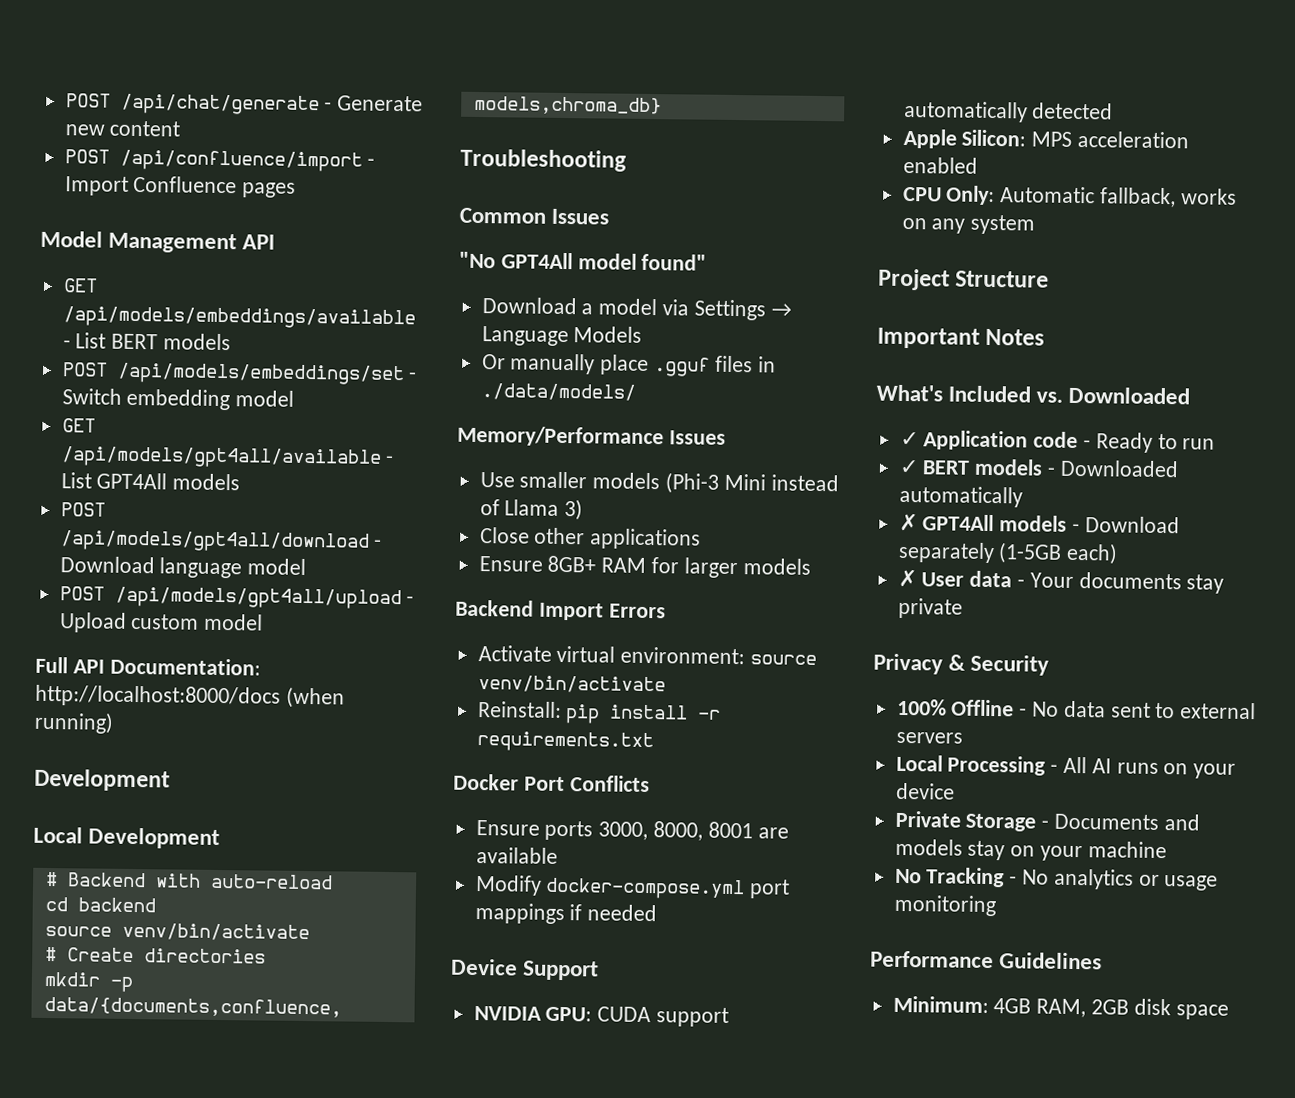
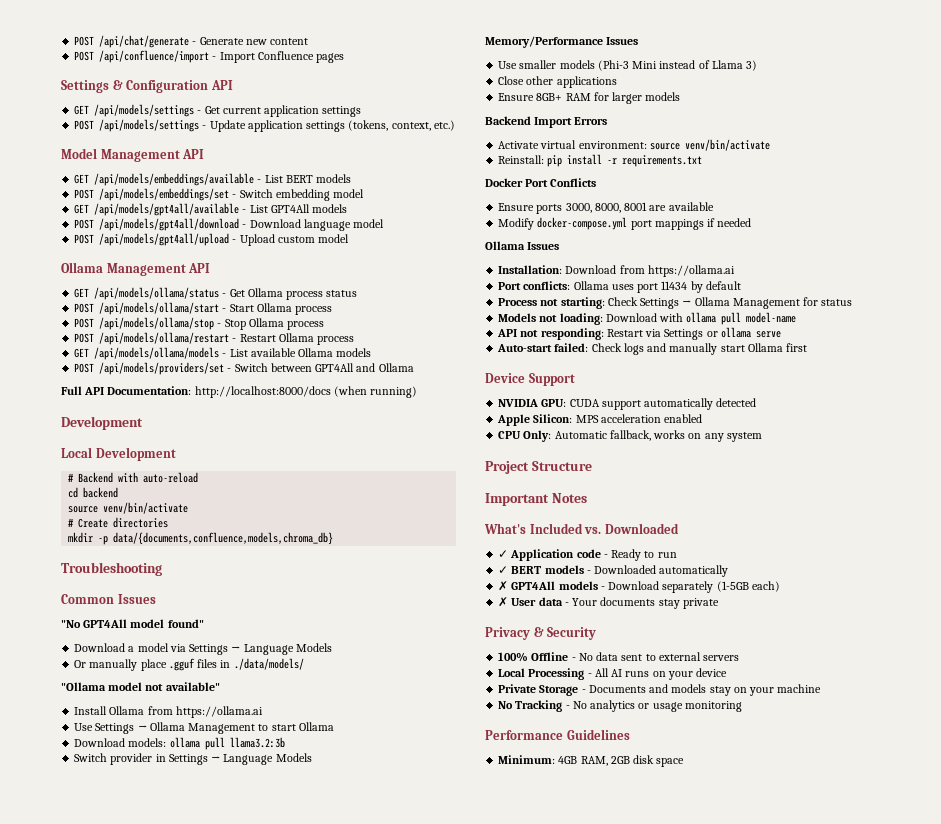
+ Settings & Configuration API
+ GET /api/models/settings - Get current application settings
+ POST /api/models/settings - Update application settings (tokens, context, etc.)
+ Ollama Management API
+ GET /api/models/ollama/status - Get Ollama process status
+ POST /api/models/ollama/start - Start Ollama process
+ POST /api/models/ollama/stop - Stop Ollama process
+ POST /api/models/ollama/restart - Restart Ollama process
+ GET /api/models/ollama/models - List available Ollama models
+ POST /api/models/providers/set - Switch between GPT4All and Ollama
+ "Ollama model not available"
+ Install Ollama from https://ollama.ai
+ Use Settings → Ollama Management to start Ollama
+ Download models: ollama pull llama3.2:3b
+ Switch provider in Settings → Language Models
+ Ollama Issues
+ Installation: Download from https://ollama.ai
+ Port conflicts: Ollama uses port 11434 by default
+ Process not starting: Check Settings → Ollama Management for status
+ Models not loading: Download with ollama pull model-name
+ API not responding: Restart via Settings or ollama serve
+ Auto-start failed: Check logs and manually start Ollama first

